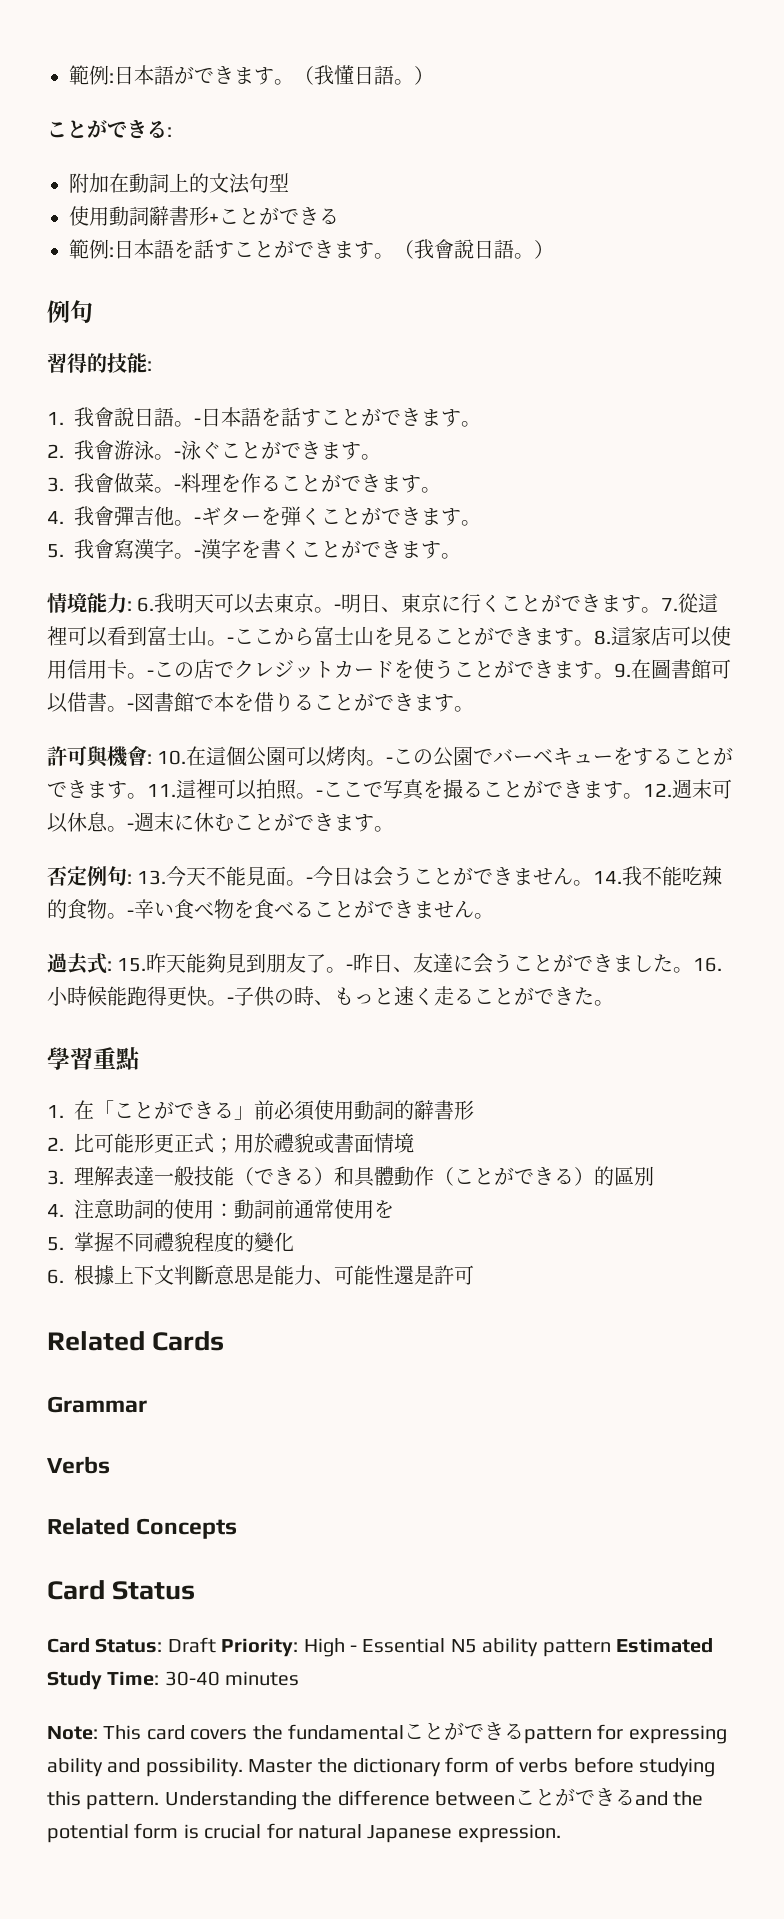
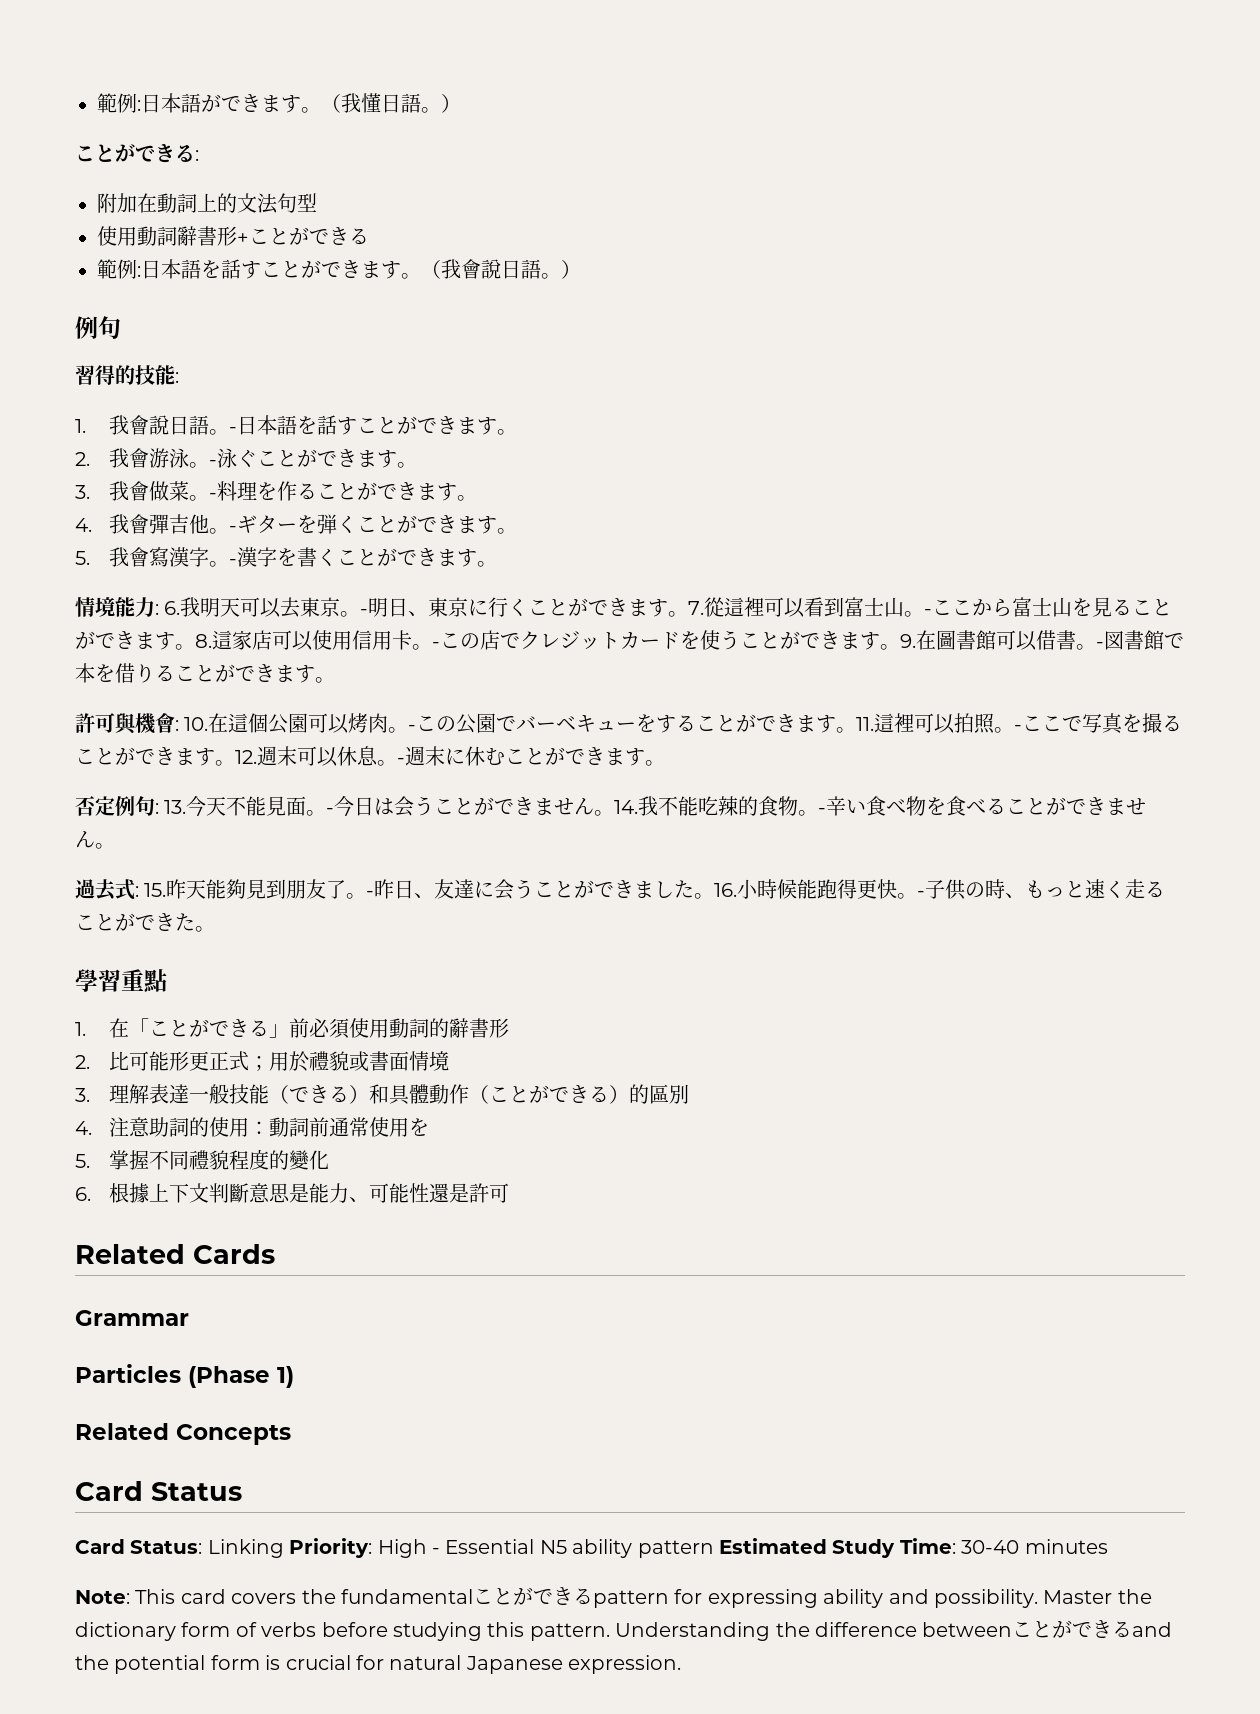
- Verbs
+ Particles (Phase 1)
- Card Status: Draft Priority: High - Essential N5 ability pattern Estimated Study Time: 30-40 minutes
+ Card Status: Linking Priority: High - Essential N5 ability pattern Estimated Study Time: 30-40 minutes

